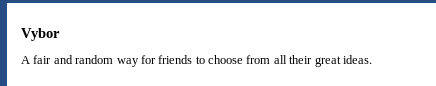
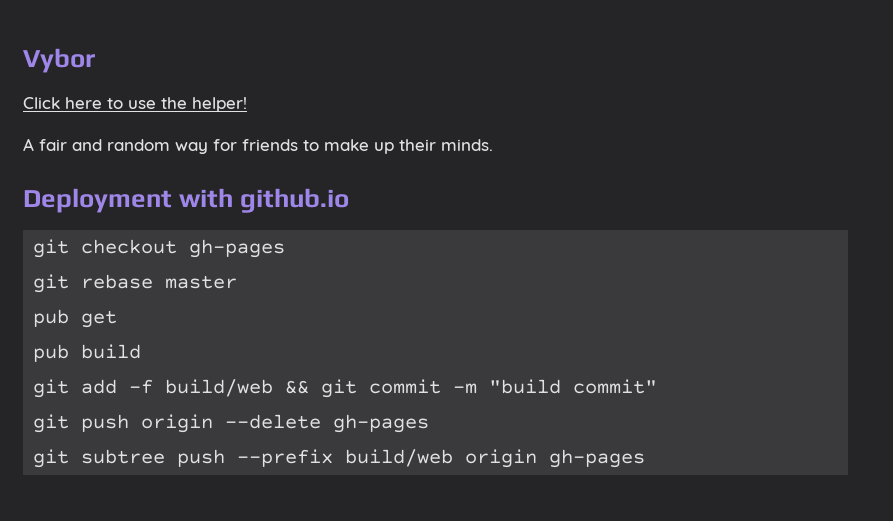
+ Click here to use the helper!
- A fair and random way for friends to choose from all their great ideas.
+ A fair and random way for friends to make up their minds.
+ Deployment with github.io
+ git checkout gh-pages
+ git rebase master
+ pub get
+ pub build
+ git add -f build/web && git commit -m "build commit"
+ git push origin --delete gh-pages
+ git subtree push --prefix build/web origin gh-pages

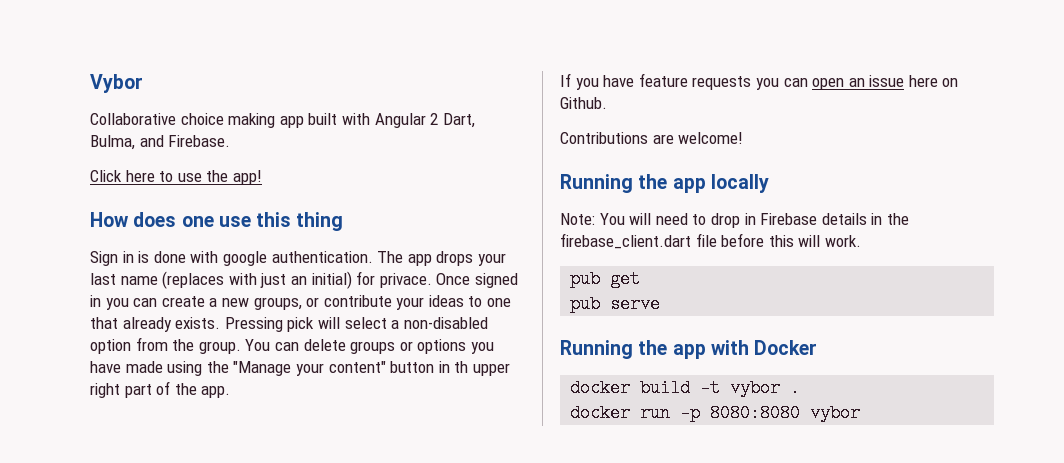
+ Collaborative choice making app built with Angular 2 Dart, Bulma, and Firebase.
- Click here to use the helper!
- A fair and random way for friends to make up their minds.
- Deployment with github.io
- git checkout gh-pages
- git rebase master
+ Click here to use the app!
+ How does one use this thing
+ Sign in is done with google authentication. The app drops your last name (replaces with just an initial) for privace. Once signed in you can create a new groups, or contribute your ideas to one that already exists. Pressing pick will select a non-disabled option from the group. You can delete groups or options you have made using the "Manage your content" button in th upper right part of the app.
+ If you have feature requests you can open an issue here on Github.
+ Contributions are welcome!
+ Running the app locally
+ Note: You will need to drop in Firebase details in the firebase_client.dart file before this will work.
  pub get
- pub build
- git add -f build/web && git commit -m "build commit"
- git push origin --delete gh-pages
- git subtree push --prefix build/web origin gh-pages
+ pub serve
+ Running the app with Docker
+ docker build -t vybor .
+ docker run -p 8080:8080 vybor

